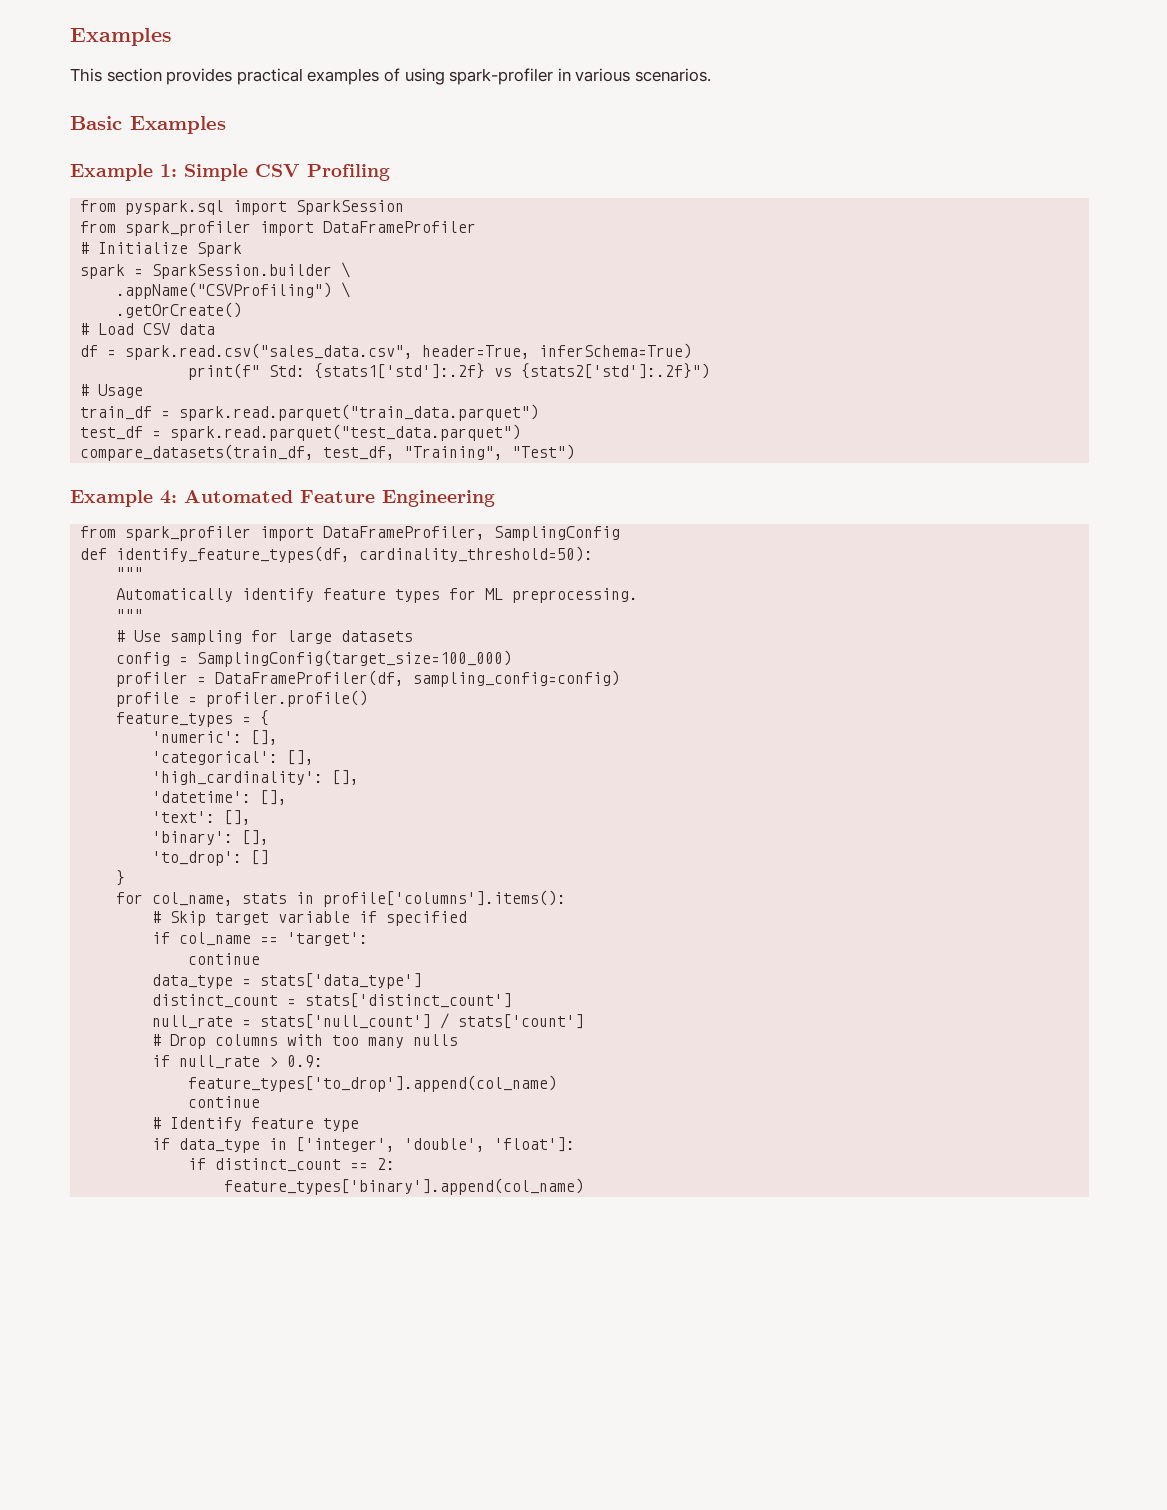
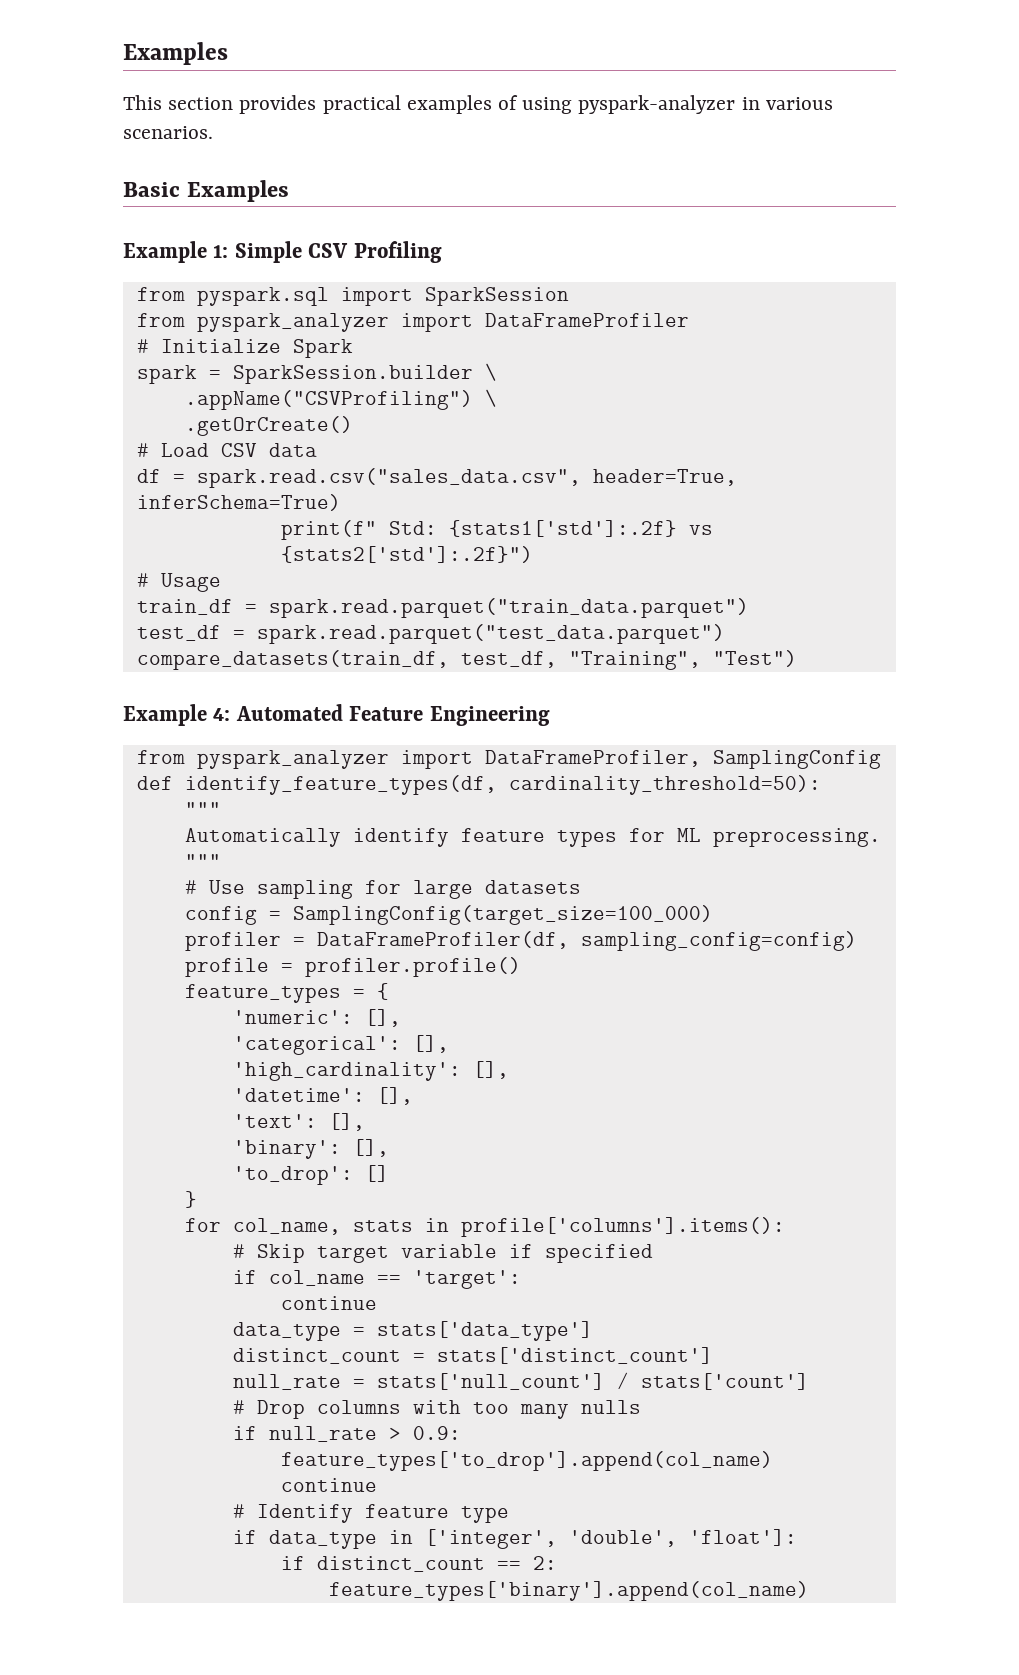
- This section provides practical examples of using spark-profiler in various scenarios.
+ This section provides practical examples of using pyspark-analyzer in various scenarios.
- from spark_profiler import DataFrameProfiler
+ from pyspark_analyzer import DataFrameProfiler
- from spark_profiler import DataFrameProfiler, SamplingConfig
+ from pyspark_analyzer import DataFrameProfiler, SamplingConfig

